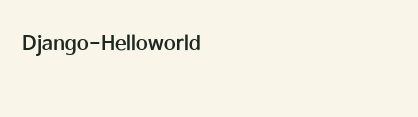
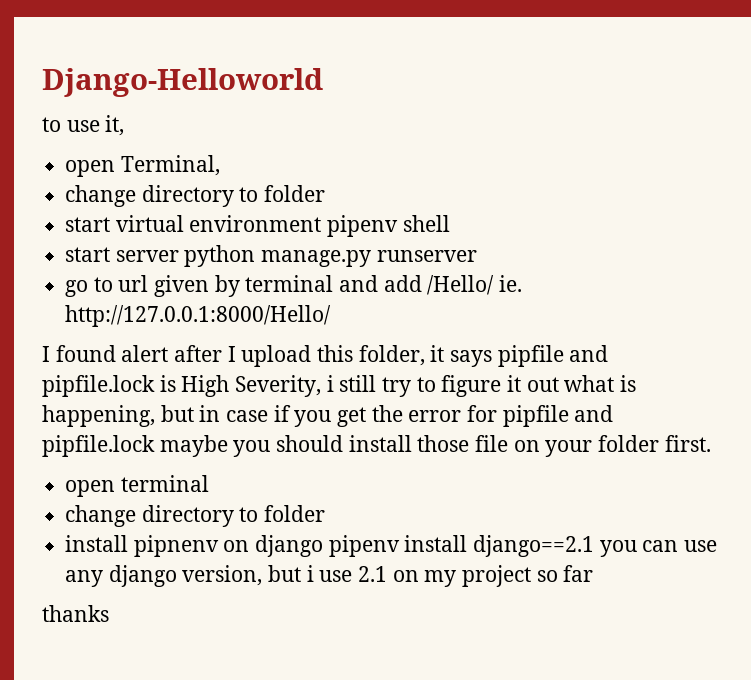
+ to use it,
+ open Terminal,
+ change directory to folder
+ start virtual environment pipenv shell
+ start server python manage.py runserver
+ go to url given by terminal and add /Hello/ ie. http://127.0.0.1:8000/Hello/
+ I found alert after I upload this folder, it says pipfile and pipfile.lock is High Severity, i still try to figure it out what is happening, but in case if you get the error for pipfile and pipfile.lock maybe you should install those file on your folder first.
+ open terminal
+ change directory to folder
+ install pipnenv on django pipenv install django==2.1 you can use any django version, but i use 2.1 on my project so far
+ thanks

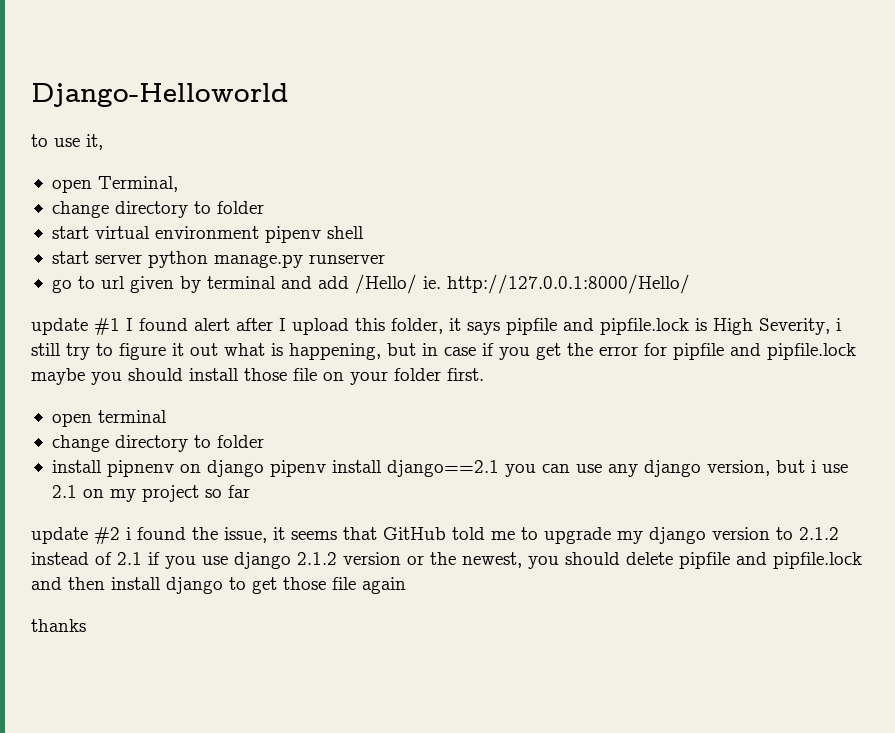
- I found alert after I upload this folder, it says pipfile and pipfile.lock is High Severity, i still try to figure it out what is happening, but in case if you get the error for pipfile and pipfile.lock maybe you should install those file on your folder first.
+ update #1 I found alert after I upload this folder, it says pipfile and pipfile.lock is High Severity, i still try to figure it out what is happening, but in case if you get the error for pipfile and pipfile.lock maybe you should install those file on your folder first.
+ update #2 i found the issue, it seems that GitHub told me to upgrade my django version to 2.1.2 instead of 2.1 if you use django 2.1.2 version or the newest, you should delete pipfile and pipfile.lock and then install django to get those file again

